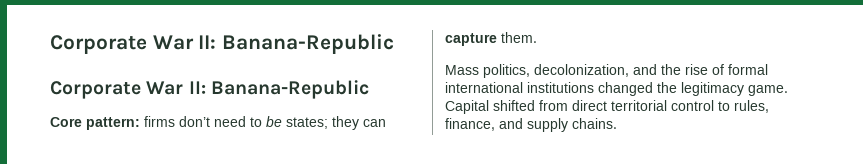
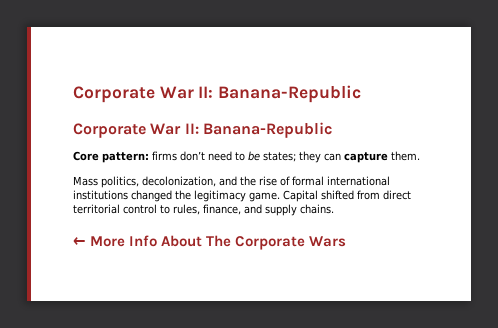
+ ← More Info About The Corporate Wars

